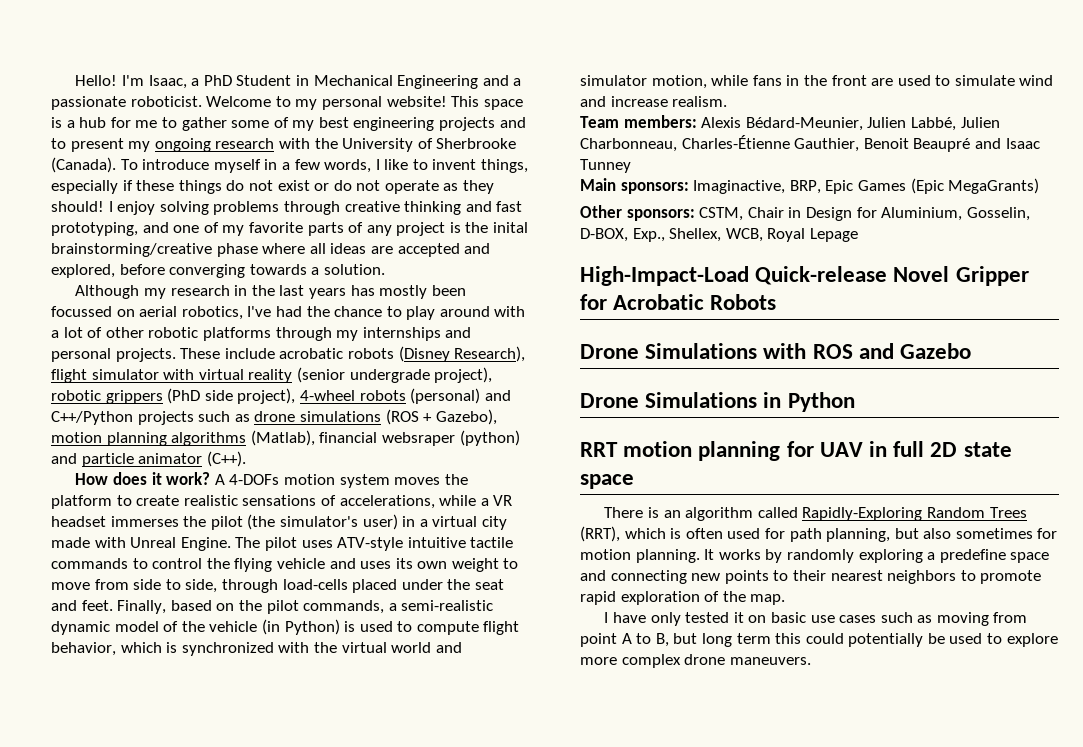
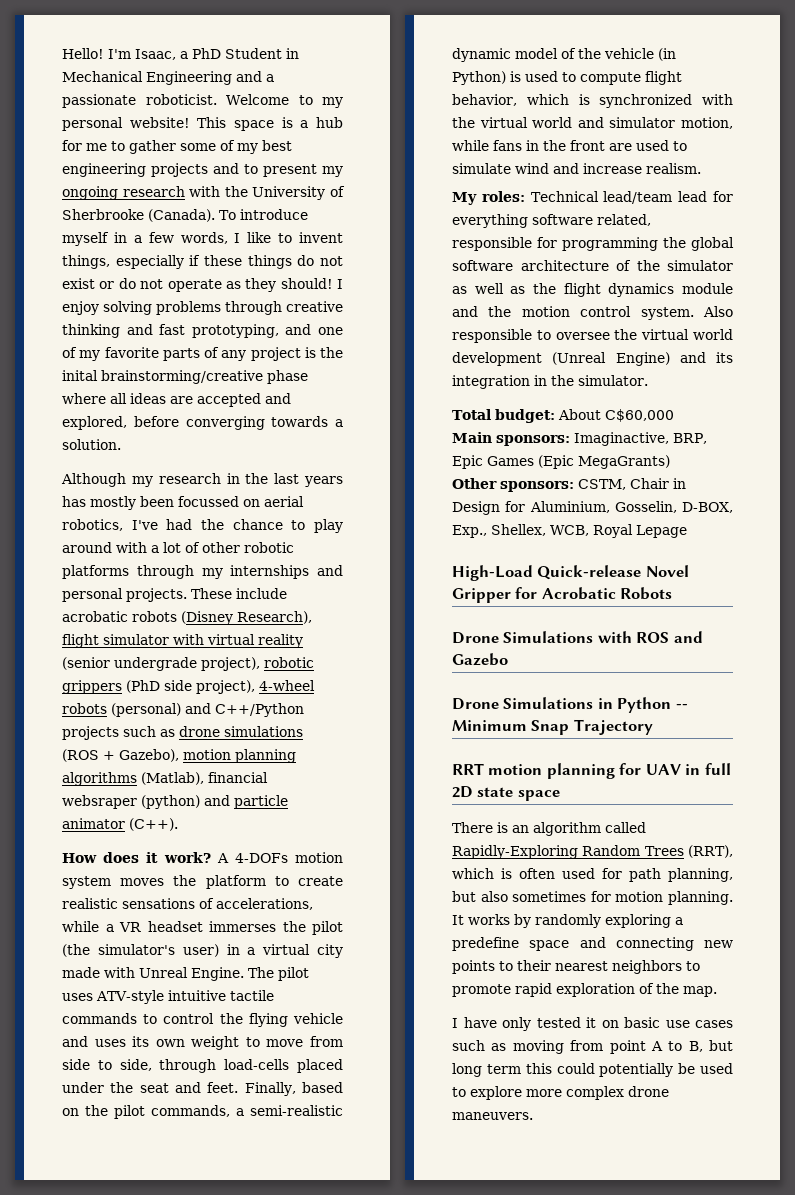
- Team members: Alexis Bédard-Meunier, Julien Labbé, Julien Charbonneau, Charles-Étienne Gauthier, Benoit Beaupré and Isaac Tunney
+ My roles: Technical lead/team lead for everything software related, responsible for programming the global software architecture of the simulator as well as the flight dynamics module and the motion control system. Also responsible to oversee the virtual world development (Unreal Engine) and its integration in the simulator.
+ Total budget: About C$60,000
- High-Impact-Load Quick-release Novel Gripper for Acrobatic Robots
+ High-Load Quick-release Novel Gripper for Acrobatic Robots
- Drone Simulations in Python
+ Drone Simulations in Python -- Minimum Snap Trajectory

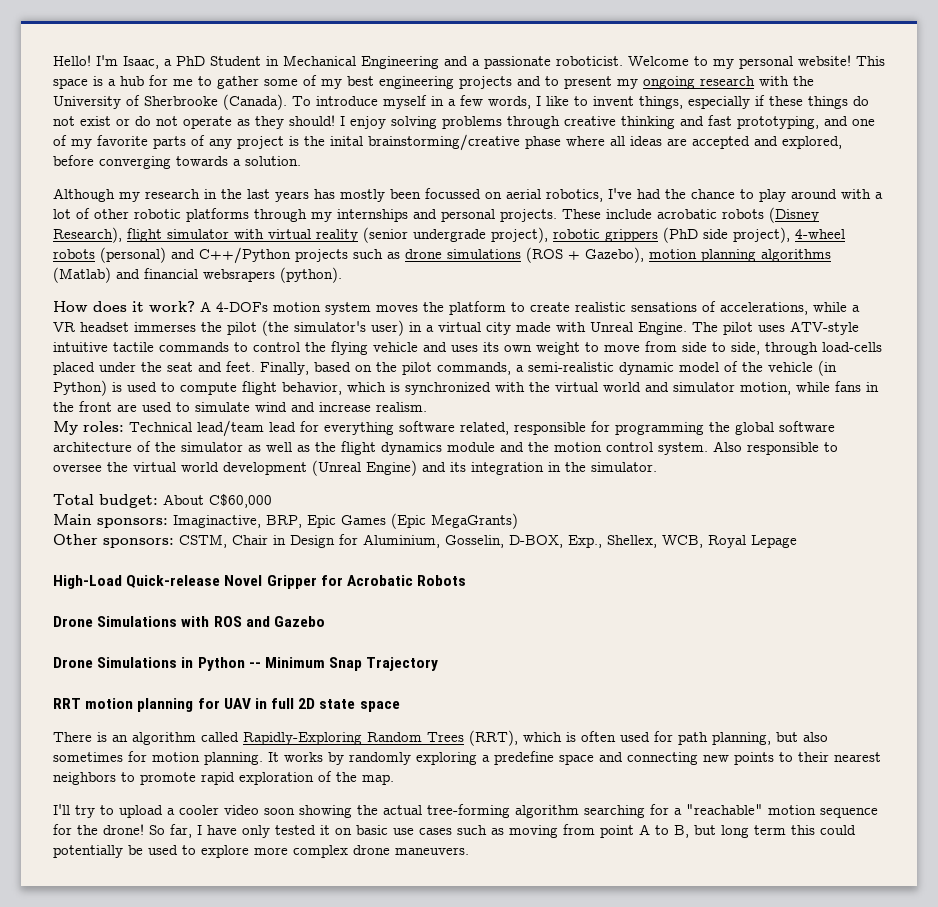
- These include acrobatic robots (Disney Research), flight simulator with virtual reality (senior undergrade project), robotic grippers (PhD side project), 4-wheel robots (personal) and C++/Python projects such as drone simulations (ROS + Gazebo), motion planning algorithms (Matlab), financial websraper (python) and particle animator (C++).
+ These include acrobatic robots (Disney Research), flight simulator with virtual reality (senior undergrade project), robotic grippers (PhD side project), 4-wheel robots (personal) and C++/Python projects such as drone simulations (ROS + Gazebo), motion planning algorithms (Matlab) and financial websrapers (python).
- I have only tested it on basic use cases such as moving from point A to B, but long term this could potentially be used to explore more complex drone maneuvers.
+ I'll try to upload a cooler video soon showing the actual tree-forming algorithm searching for a "reachable" motion sequence for the drone! So far, I have only tested it on basic use cases such as moving from point A to B, but long term this could potentially be used to explore more complex drone maneuvers.

